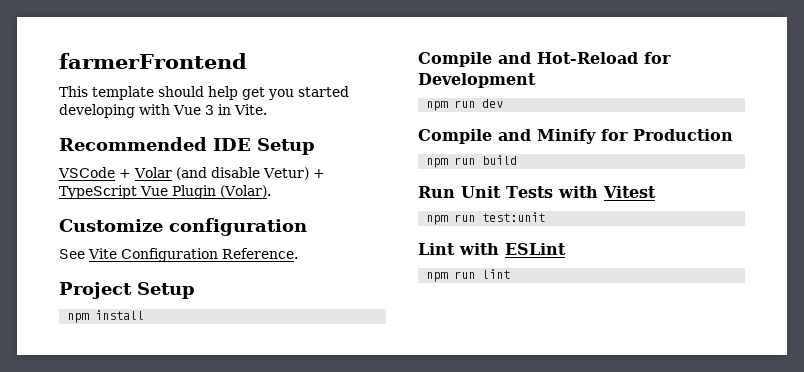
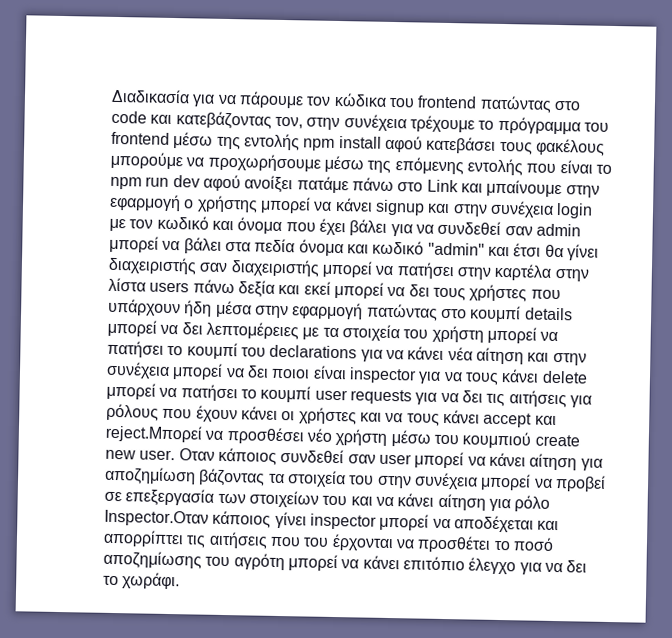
- farmerFrontend
- This template should help get you started developing with Vue 3 in Vite.
- Recommended IDE Setup
- VSCode + Volar (and disable Vetur) + TypeScript Vue Plugin (Volar).
- Customize configuration
- See Vite Configuration Reference.
- Project Setup
- npm install
- Compile and Hot-Reload for Development
- npm run dev
- Compile and Minify for Production
- npm run build
- Run Unit Tests with Vitest
- npm run test:unit
- Lint with ESLint
- npm run lint
+ Διαδικασία για να πάρουμε τον κώδικα του frontend πατώντας στο code και κατεβάζοντας τον, στην συνέχεια τρέχουμε το πρόγραμμα του frontend μέσω της εντολής npm install αφού κατεβάσει τους φακέλους μπορούμε να προχωρήσουμε μέσω της επόμενης εντολής που είναι το npm run dev αφού ανοίξει πατάμε πάνω στο Link και μπαίνουμε στην εφαρμογή ο χρήστης μπορεί να κάνει signup και στην συνέχεια login με τον κωδικό και όνομα που έχει βάλει για να συνδεθεί σαν admin μπορεί να βάλει στα πεδία όνομα και κωδικό "admin" και έτσι θα γίνει διαχειριστής σαν διαχειριστής μπορεί να πατήσει στην καρτέλα στην λίστα users πάνω δεξία και εκεί μπορεί να δει τους χρήστες που υπάρχουν ήδη μέσα στην εφαρμογή πατώντας στο κουμπί details μπορεί να δει λεπτομέρειες με τα στοιχεία του χρήστη μπορεί να πατήσει το κουμπί του declarations για να κάνει νέα αίτηση και στην συνέχεια μπορεί να δει ποιοι είναι inspector για να τους κάνει delete μπορεί να πατήσει το κουμπί user requests για να δει τις αιτήσεις για ρόλους που έχουν κάνει οι χρήστες και να τους κάνει accept και reject.Μπορεί να προσθέσει νέο χρήστη μέσω του κουμπιού create new user. Oταν κάποιος συνδεθεί σαν user μπορεί να κάνει αίτηση για αποζημίωση βάζοντας τα στοιχεία του στην συνέχεια μπορεί να προβεί σε επεξεργασία των στοιχείων του και να κάνει αίτηση για ρόλο Inspector.Οταν κάποιος γίνει inspector μπορεί να αποδέχεται και απορρίπτει τις αιτήσεις που του έρχονται να προσθέτει το ποσό αποζημίωσης του αγρότη μπορεί να κάνει επιτόπιο έλεγχο για να δει το χωράφι.

